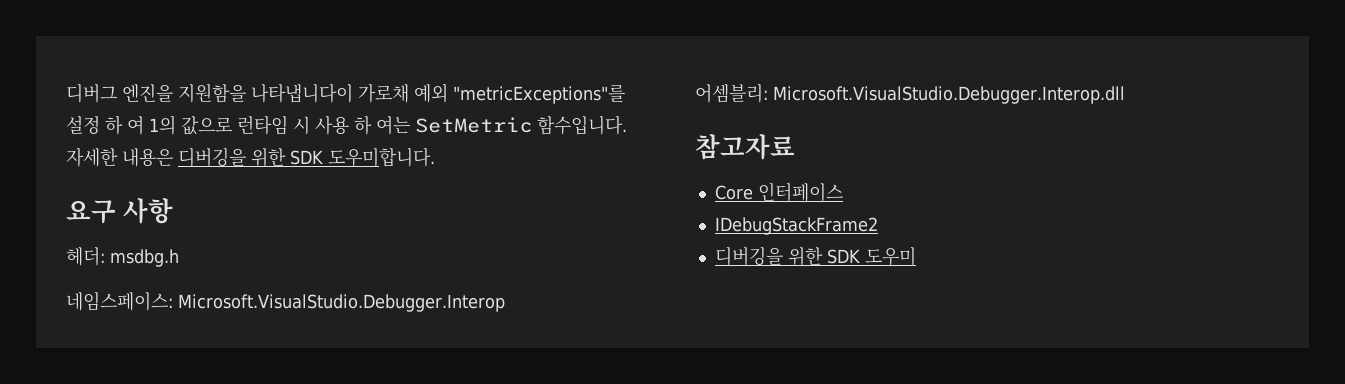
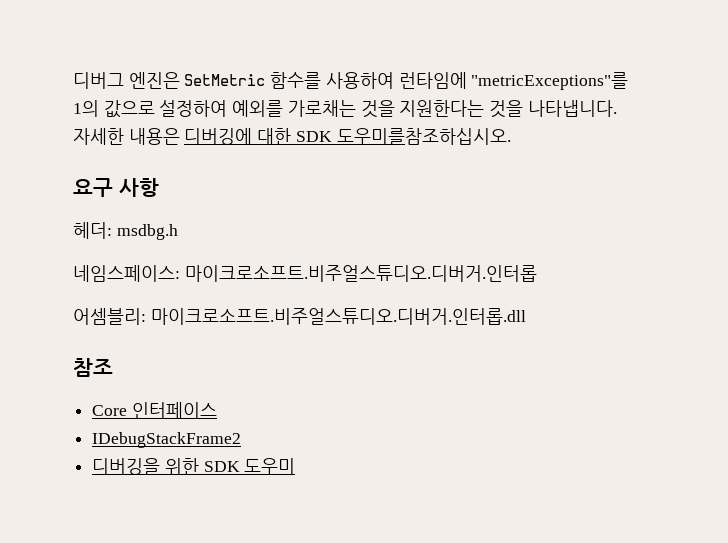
- 디버그 엔진을 지원함을 나타냅니다이 가로채 예외 "metricExceptions"를 설정 하 여 1의 값으로 런타임 시 사용 하 여는 SetMetric 함수입니다. 자세한 내용은 디버깅을 위한 SDK 도우미합니다.
+ 디버그 엔진은 SetMetric 함수를 사용하여 런타임에 "metricExceptions"를 1의 값으로 설정하여 예외를 가로채는 것을 지원한다는 것을 나타냅니다. 자세한 내용은 디버깅에 대한 SDK 도우미를참조하십시오.
- 네임스페이스: Microsoft.VisualStudio.Debugger.Interop
+ 네임스페이스: 마이크로소프트.비주얼스튜디오.디버거.인터롭
- 어셈블리: Microsoft.VisualStudio.Debugger.Interop.dll
- 참고자료
+ 어셈블리: 마이크로소프트.비주얼스튜디오.디버거.인터롭.dll
+ 참조

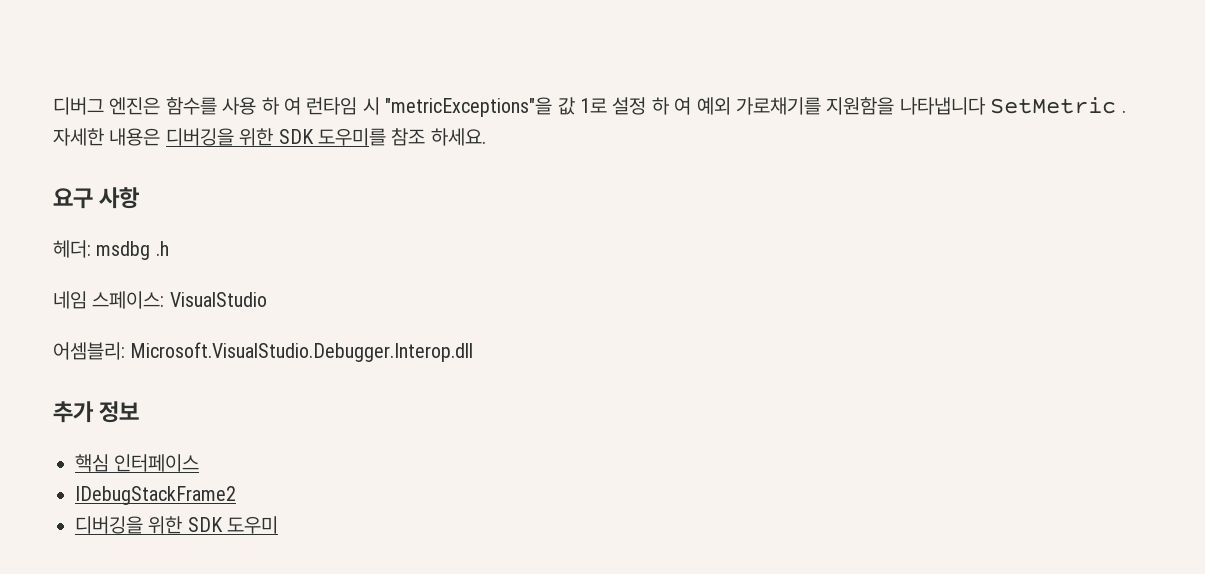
- 디버그 엔진은 SetMetric 함수를 사용하여 런타임에 "metricExceptions"를 1의 값으로 설정하여 예외를 가로채는 것을 지원한다는 것을 나타냅니다. 자세한 내용은 디버깅에 대한 SDK 도우미를참조하십시오.
+ 디버그 엔진은 함수를 사용 하 여 런타임 시 "metricExceptions"을 값 1로 설정 하 여 예외 가로채기를 지원함을 나타냅니다 SetMetric . 자세한 내용은 디버깅을 위한 SDK 도우미를 참조 하세요.
  요구 사항
- 헤더: msdbg.h
- 네임스페이스: 마이크로소프트.비주얼스튜디오.디버거.인터롭
- 어셈블리: 마이크로소프트.비주얼스튜디오.디버거.인터롭.dll
- 참조
- Core 인터페이스
+ 헤더: msdbg .h
+ 네임 스페이스: VisualStudio
+ 어셈블리: Microsoft.VisualStudio.Debugger.Interop.dll
+ 추가 정보
+ 핵심 인터페이스

